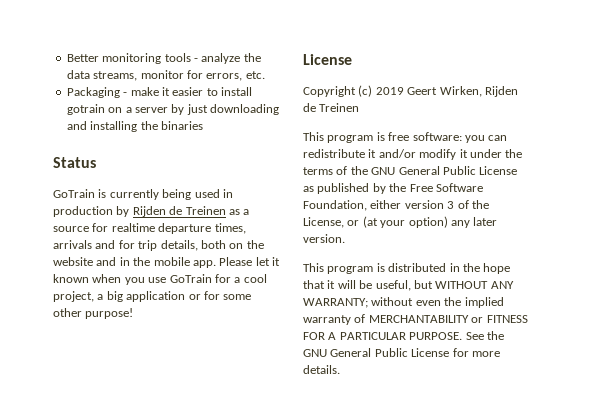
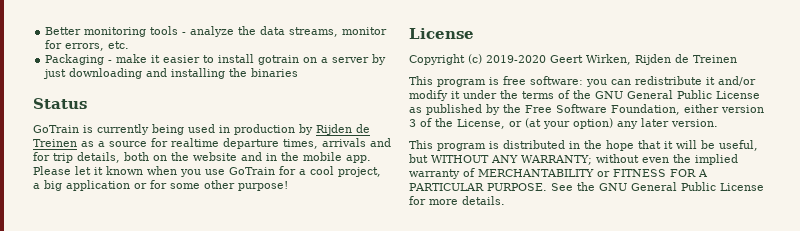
- Copyright (c) 2019 Geert Wirken, Rijden de Treinen
+ Copyright (c) 2019-2020 Geert Wirken, Rijden de Treinen

